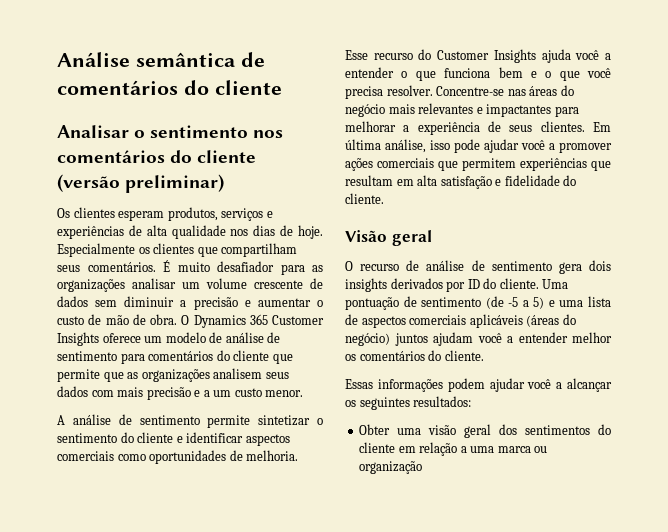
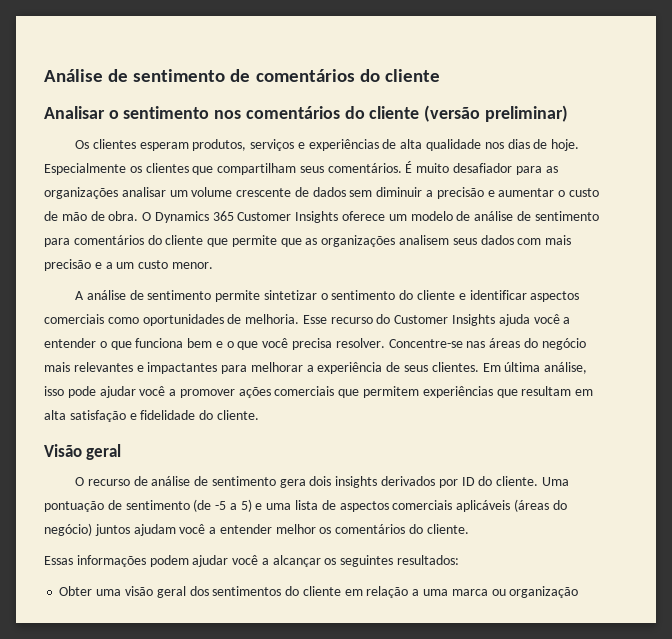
- Análise semântica de comentários do cliente
+ Análise de sentimento de comentários do cliente

